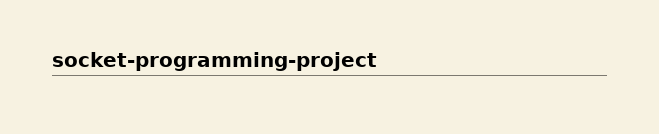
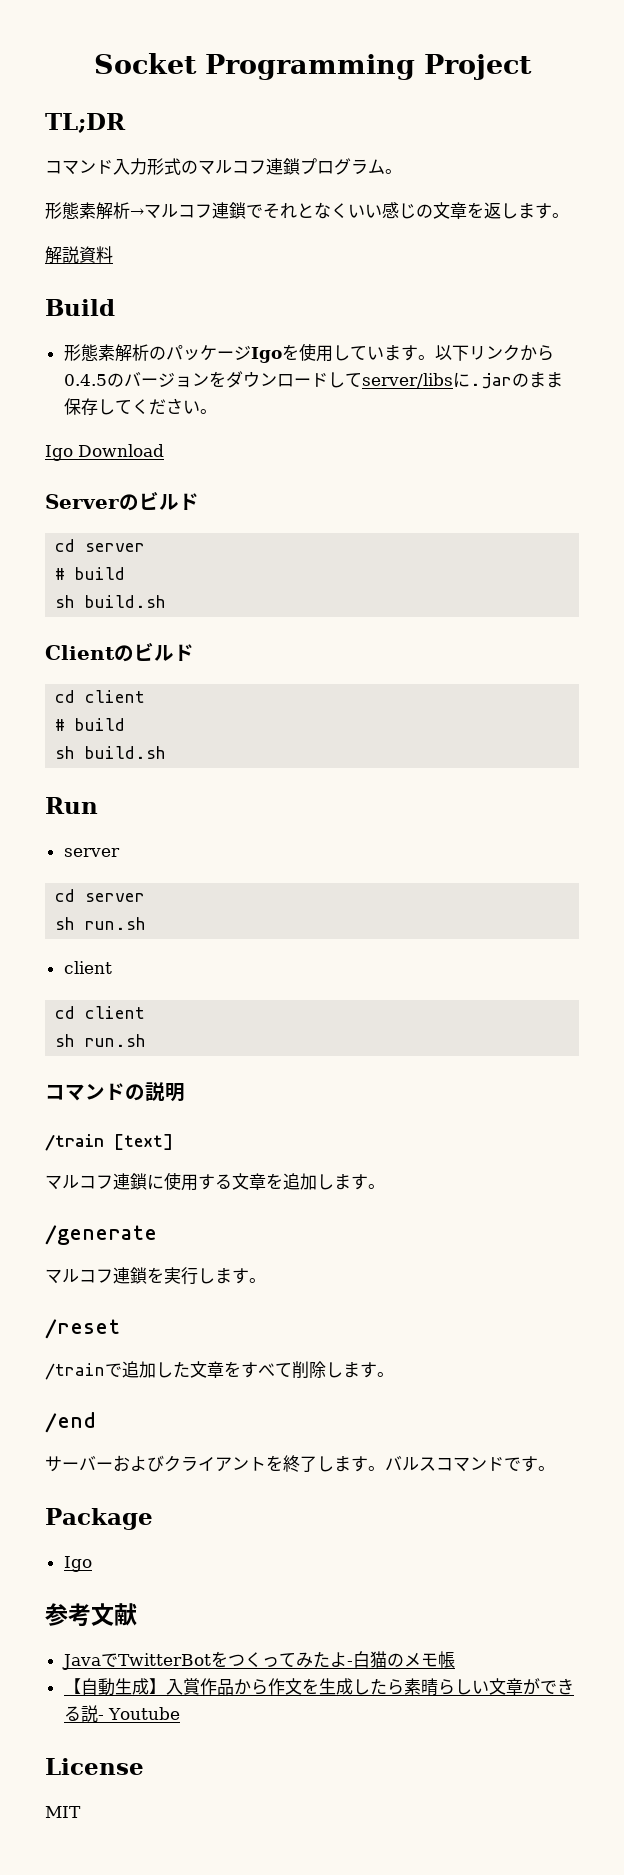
- socket-programming-project
+ Socket Programming Project
+ TL;DR
+ コマンド入力形式のマルコフ連鎖プログラム。
+ 形態素解析→マルコフ連鎖でそれとなくいい感じの文章を返します。
+ 解説資料
+ Build
+ 形態素解析のパッケージIgoを使用しています。以下リンクから0.4.5のバージョンをダウンロードしてserver/libsに.jarのまま保存してください。
+ Igo Download
+ Serverのビルド
+ cd server
+ # build
+ sh build.sh
+ Clientのビルド
+ cd client
+ # build
+ sh build.sh
+ Run
+ server
+ cd server
+ sh run.sh
+ client
+ cd client
+ sh run.sh
+ コマンドの説明
+ /train [text]
+ マルコフ連鎖に使用する文章を追加します。
+ /generate
+ マルコフ連鎖を実行します。
+ /reset
+ /trainで追加した文章をすべて削除します。
+ /end
+ サーバーおよびクライアントを終了します。バルスコマンドです。
+ Package
+ Igo
+ 参考文献
+ JavaでTwitterBotをつくってみたよ-白猫のメモ帳
+ 【自動生成】入賞作品から作文を生成したら素晴らしい文章ができる説- Youtube
+ License
+ MIT

